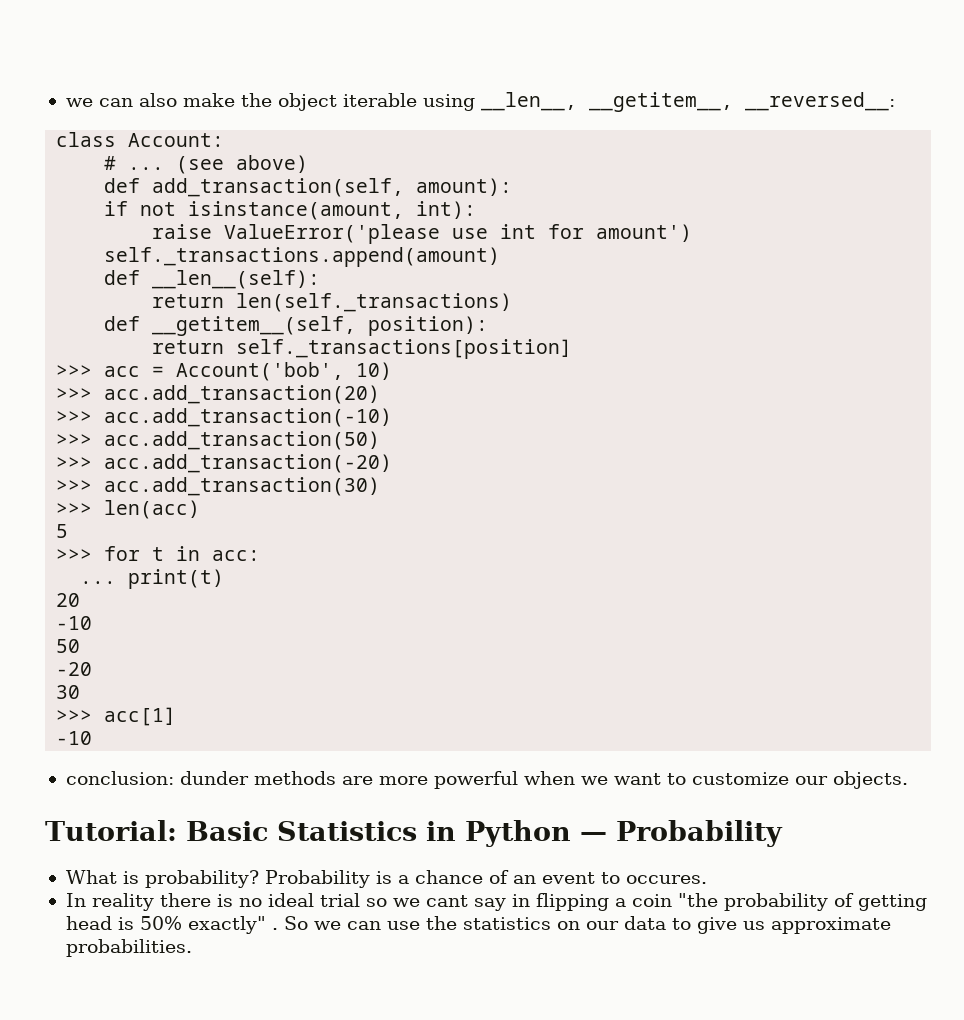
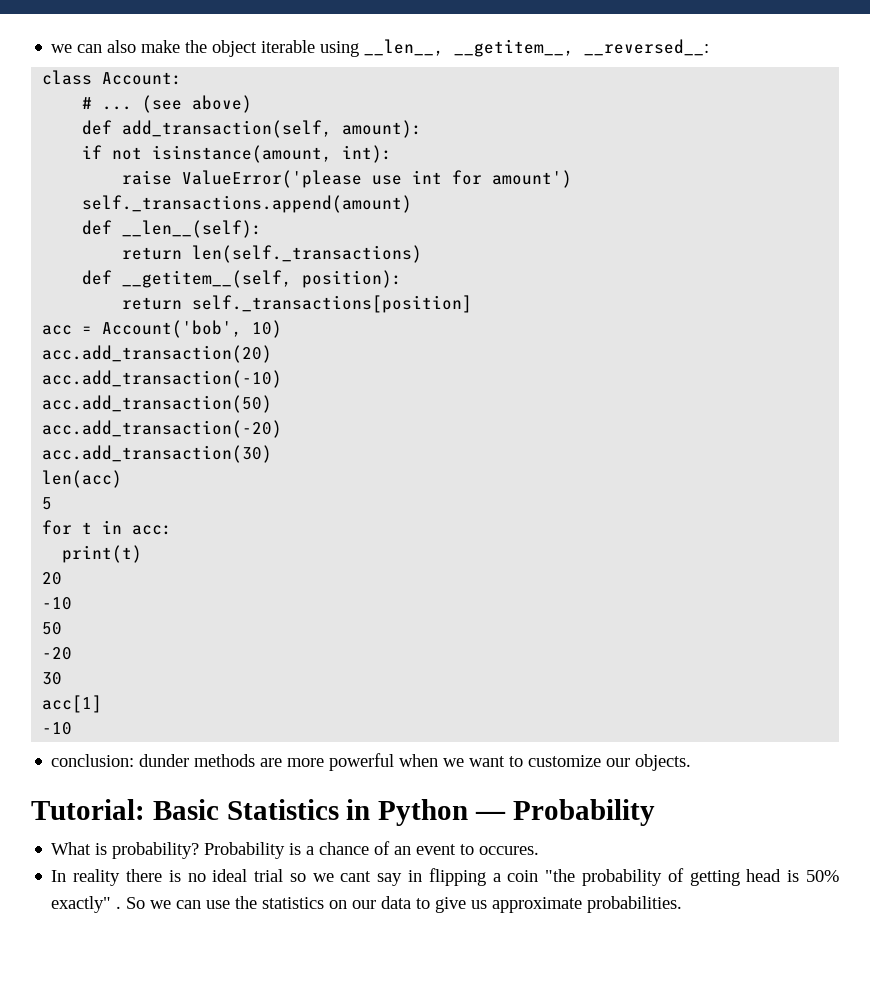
- >>> acc = Account('bob', 10)
+ acc = Account('bob', 10)
- >>> acc.add_transaction(20)
+ acc.add_transaction(20)
- >>> acc.add_transaction(-10)
+ acc.add_transaction(-10)
- >>> acc.add_transaction(50)
+ acc.add_transaction(50)
- >>> acc.add_transaction(-20)
+ acc.add_transaction(-20)
- >>> acc.add_transaction(30)
+ acc.add_transaction(30)
- >>> len(acc)
+ len(acc)
- >>> for t in acc:
+ for t in acc:
- ... print(t)
+ print(t)
- >>> acc[1]
+ acc[1]

